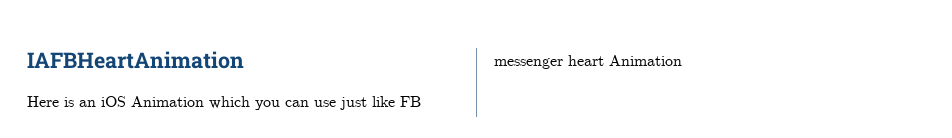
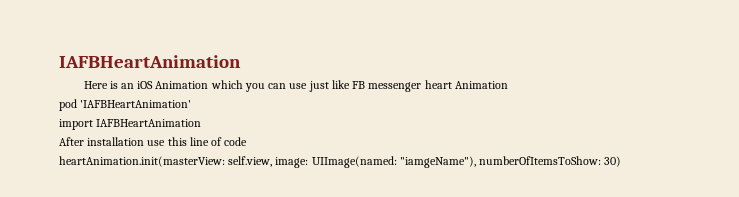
+ pod 'IAFBHeartAnimation'
+ import IAFBHeartAnimation
+ After installation use this line of code
+ heartAnimation.init(masterView: self.view, image: UIImage(named: "iamgeName"), numberOfItemsToShow: 30)

